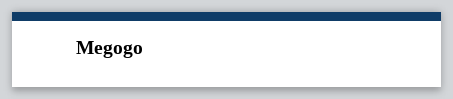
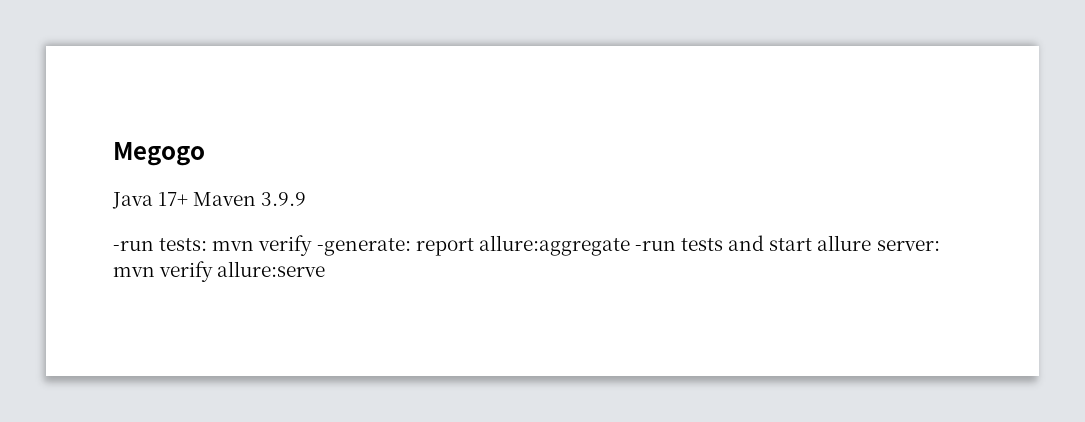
+ Java 17+ Maven 3.9.9
+ -run tests: mvn verify -generate: report allure:aggregate -run tests and start allure server: mvn verify allure:serve

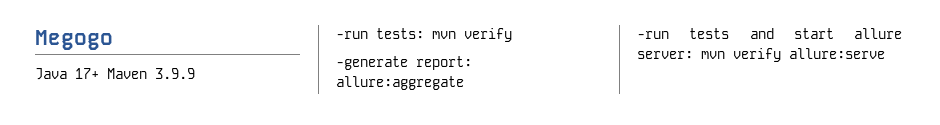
- -run tests: mvn verify -generate: report allure:aggregate -run tests and start allure server: mvn verify allure:serve
+ -run tests: mvn verify
+ -generate report: allure:aggregate
+ -run tests and start allure server: mvn verify allure:serve

